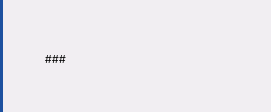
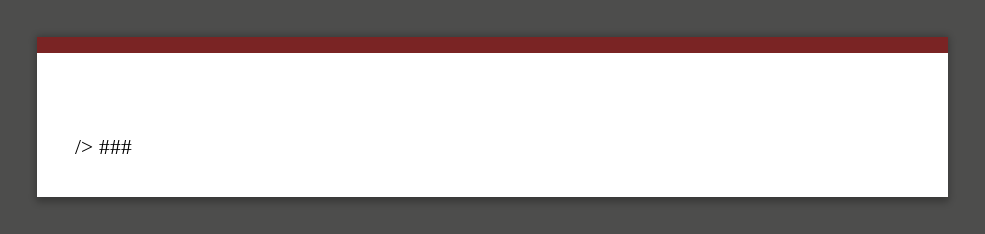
- ###
+ /> ###

